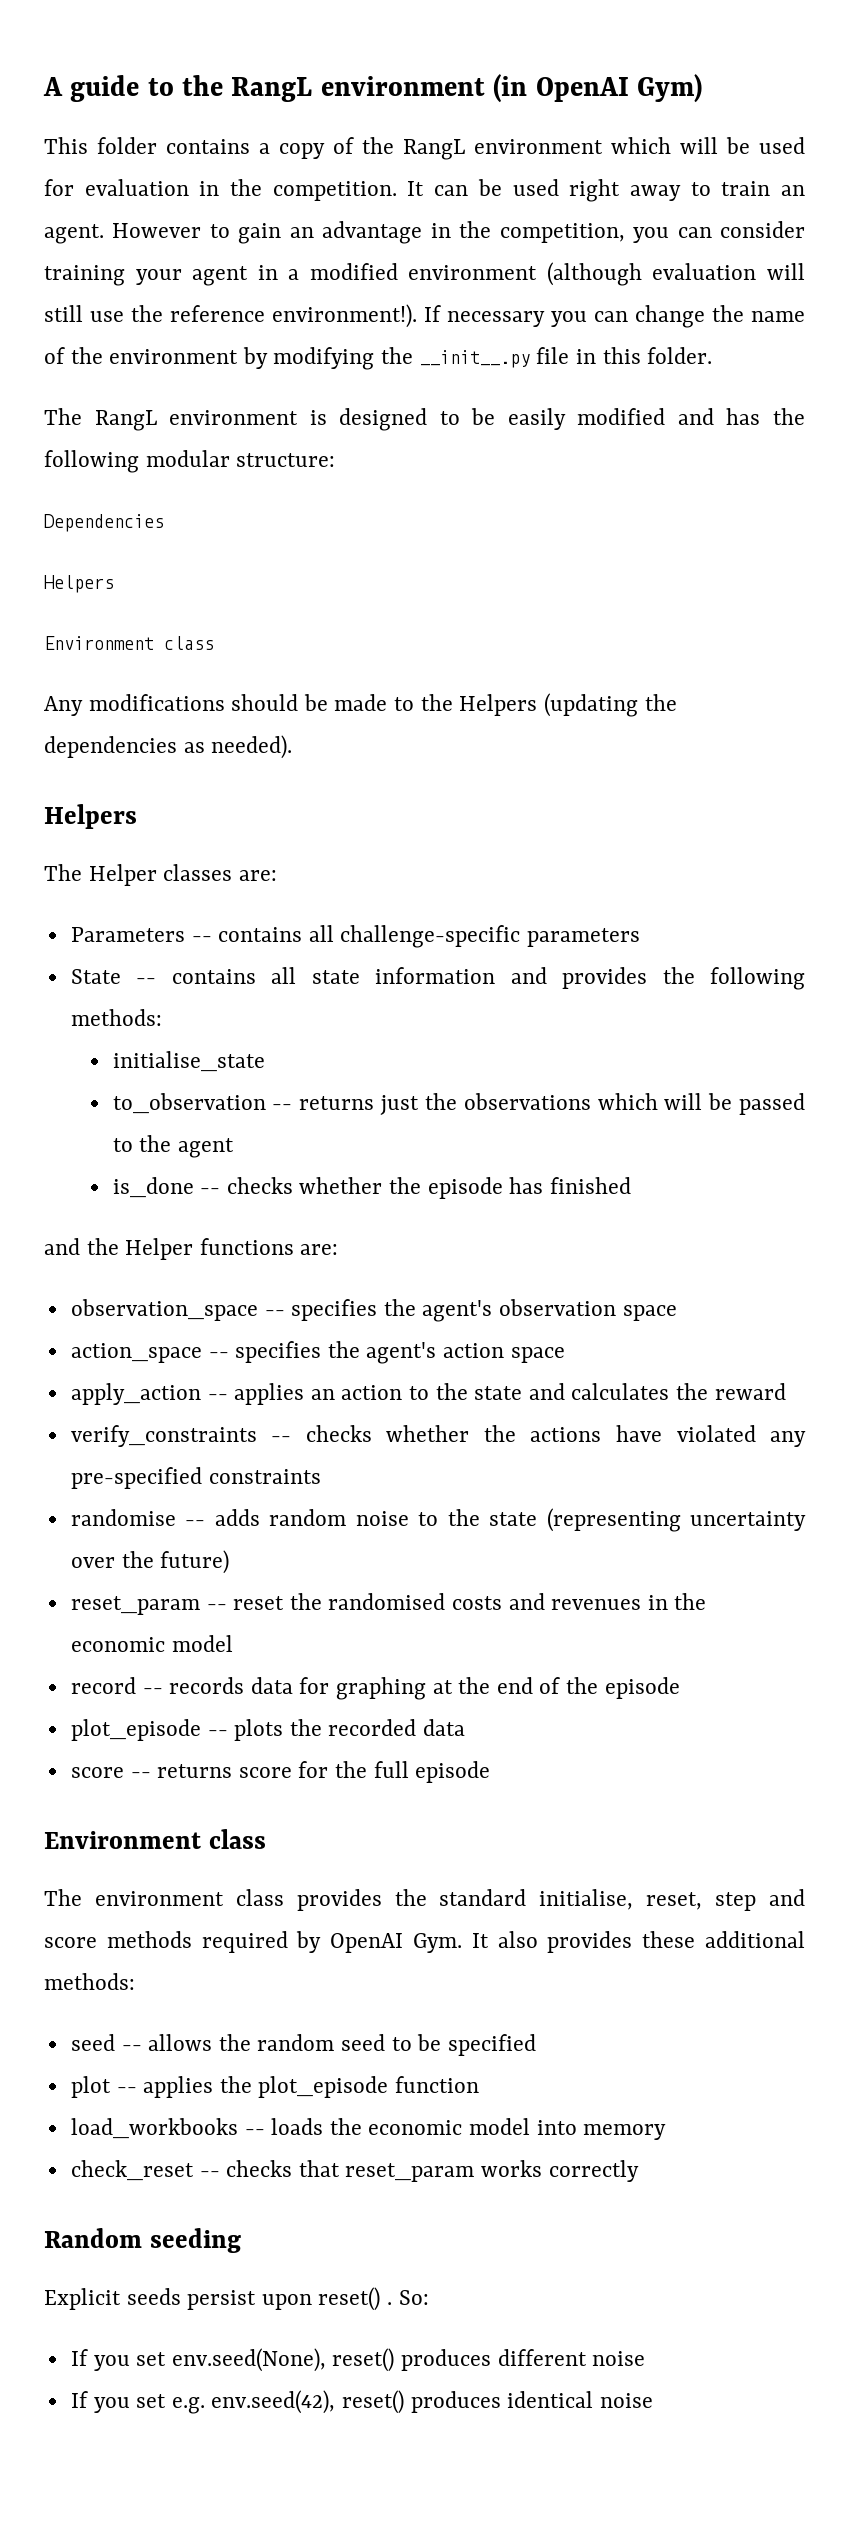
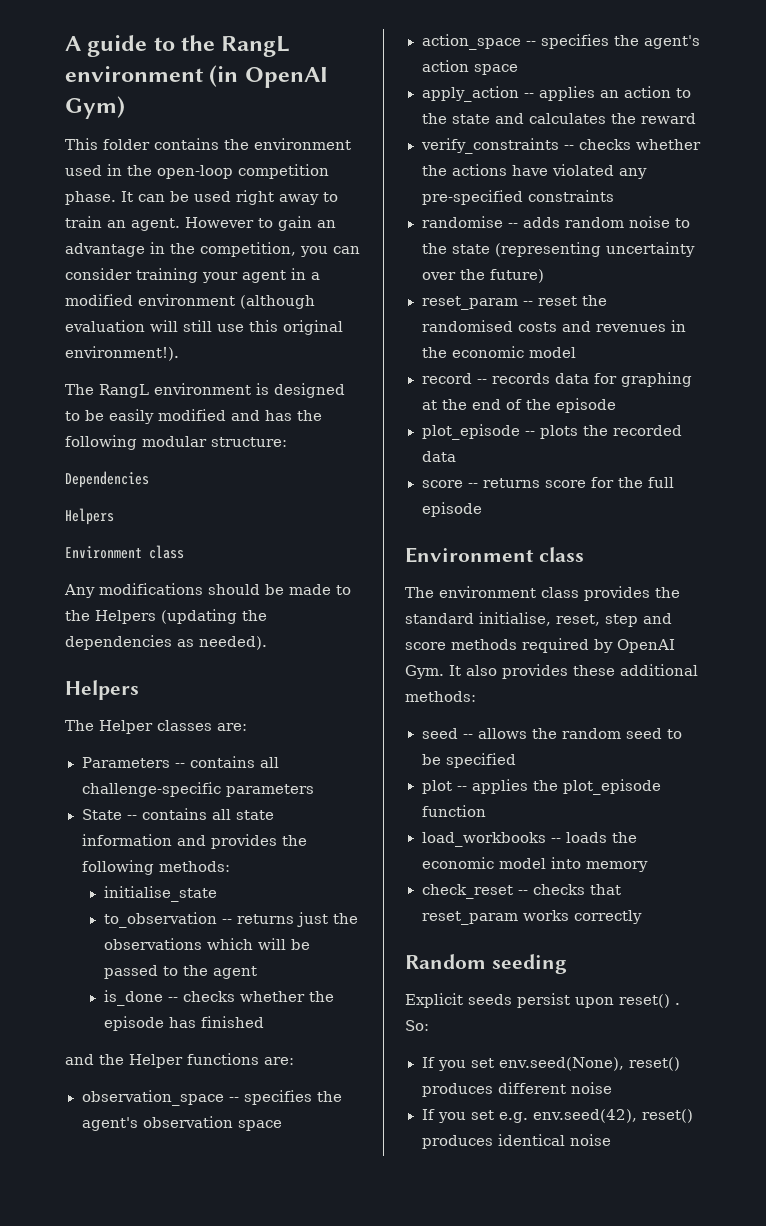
- This folder contains a copy of the RangL environment which will be used for evaluation in the competition.
+ This folder contains the environment used in the open-loop competition phase.
- However to gain an advantage in the competition, you can consider training your agent in a modified environment (although evaluation will still use the reference environment!). If necessary you can change the name of the environment by modifying the __init__.py file in this folder.
+ However to gain an advantage in the competition, you can consider training your agent in a modified environment (although evaluation will still use this original environment!).

